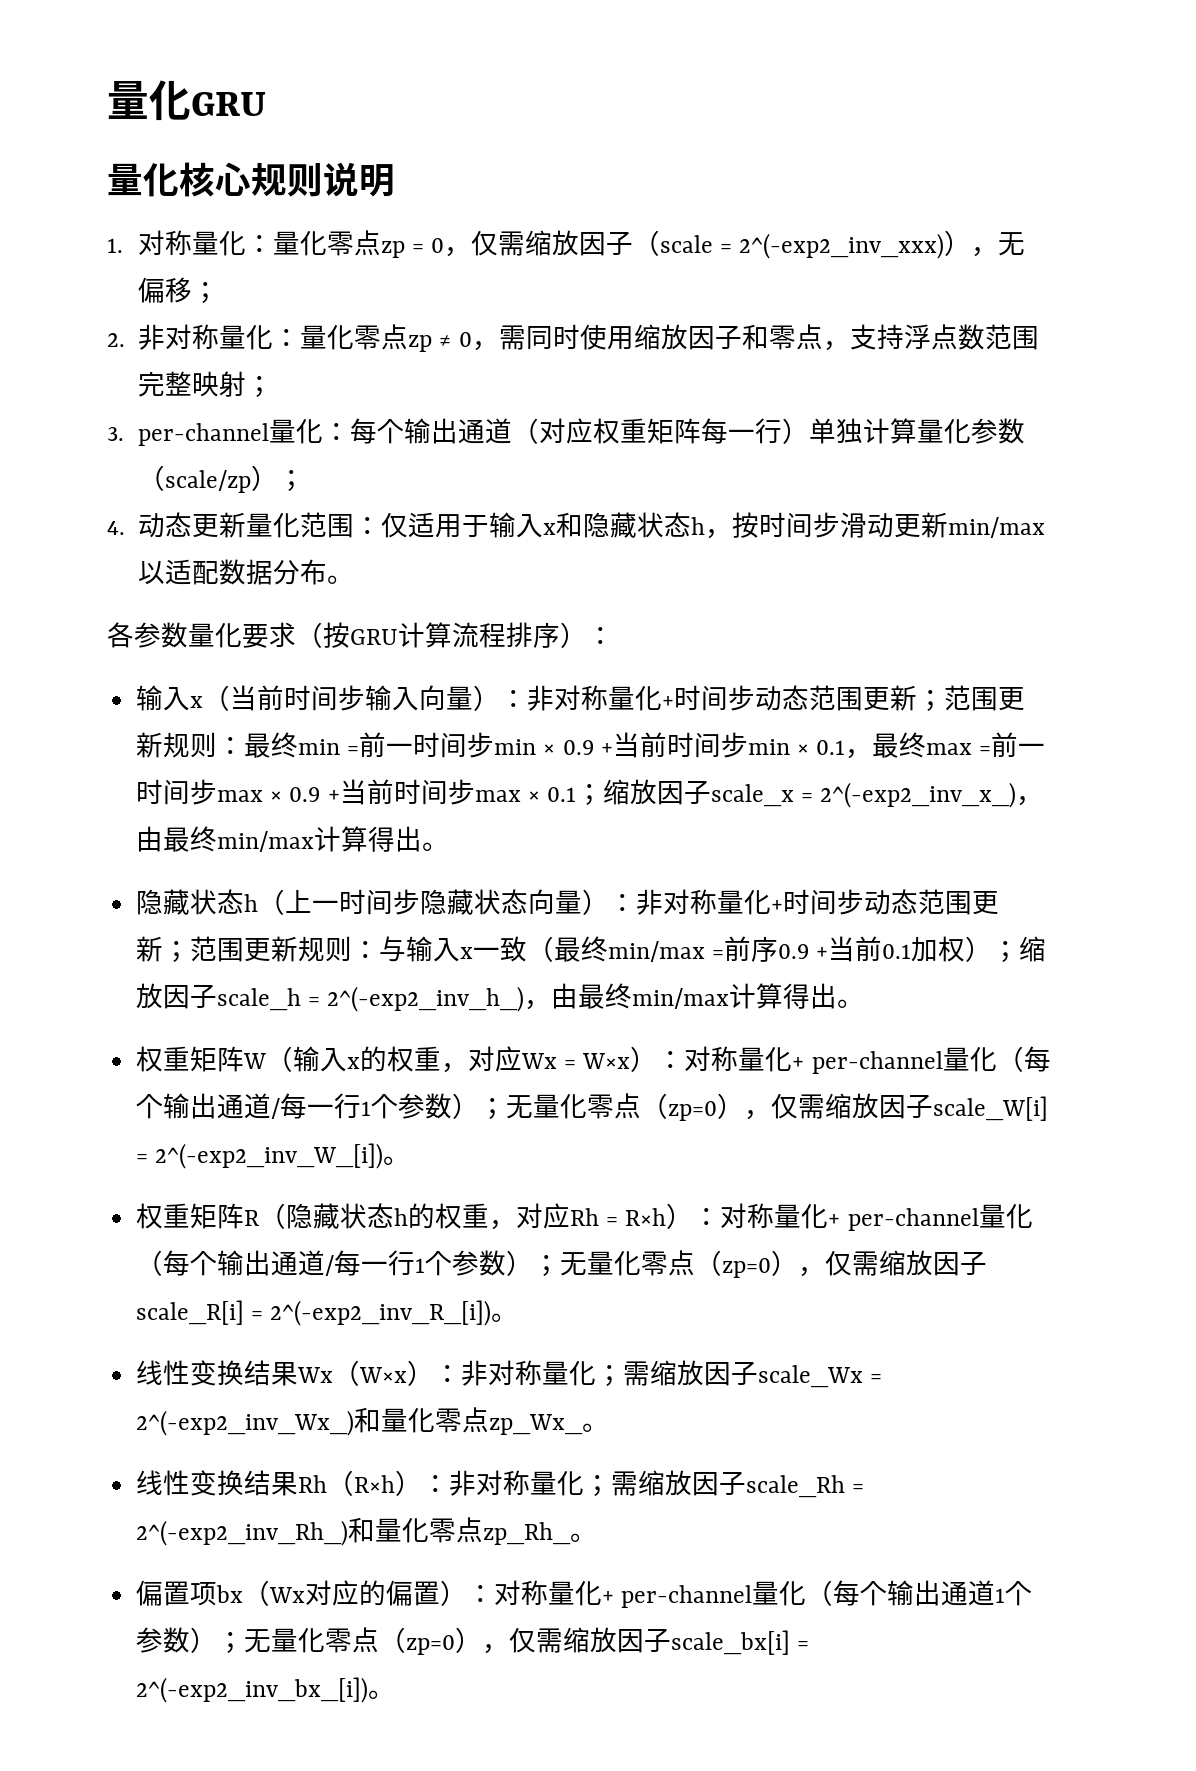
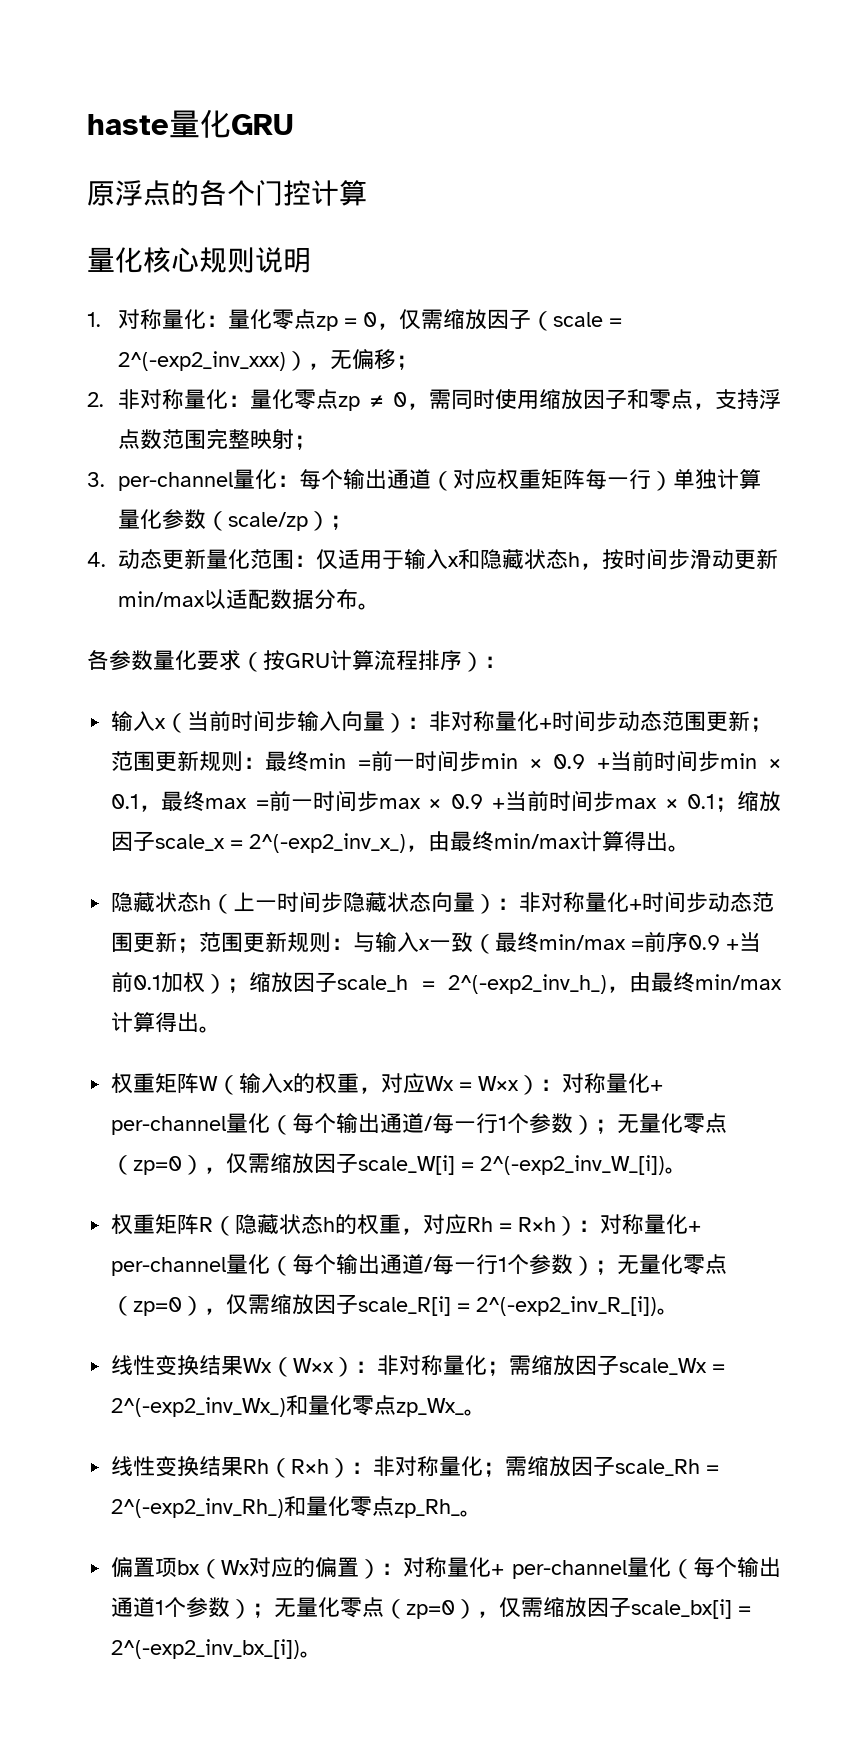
- 量化GRU
+ haste量化GRU
+ 原浮点的各个门控计算

